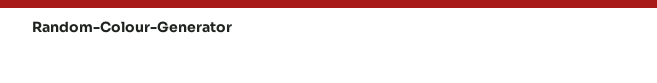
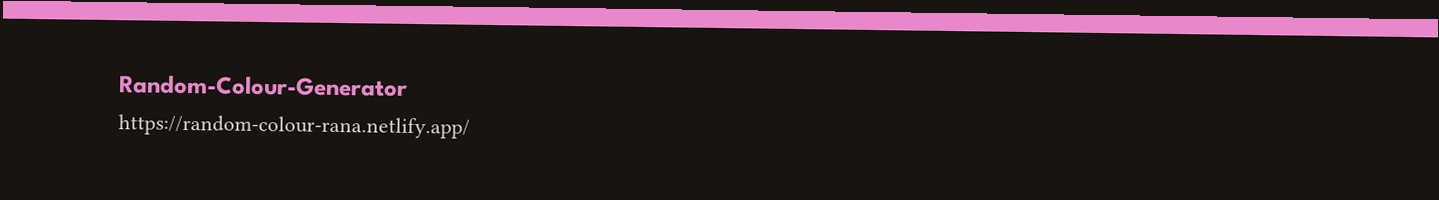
+ https://random-colour-rana.netlify.app/

